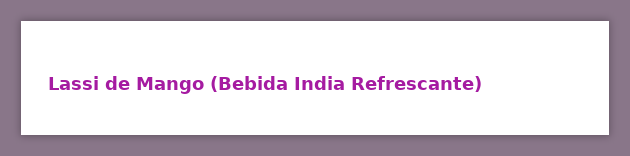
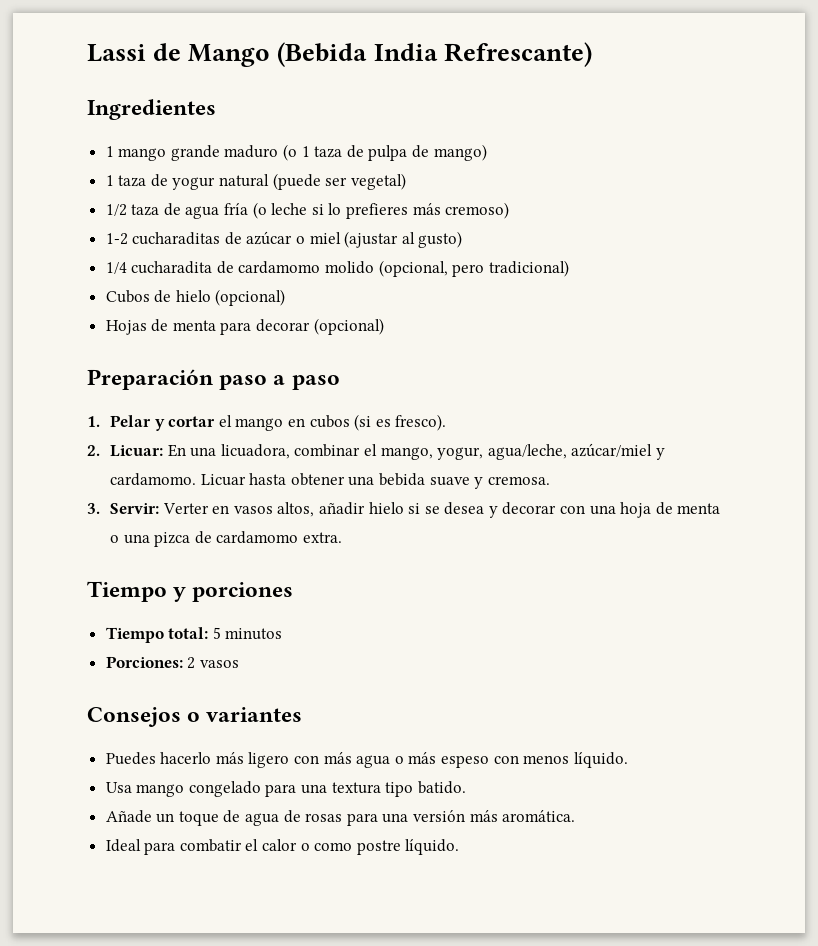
+ Ingredientes
+ 1 mango grande maduro (o 1 taza de pulpa de mango)
+ 1 taza de yogur natural (puede ser vegetal)
+ 1/2 taza de agua fría (o leche si lo prefieres más cremoso)
+ 1-2 cucharaditas de azúcar o miel (ajustar al gusto)
+ 1/4 cucharadita de cardamomo molido (opcional, pero tradicional)
+ Cubos de hielo (opcional)
+ Hojas de menta para decorar (opcional)
+ Preparación paso a paso
+ 1. Pelar y cortar el mango en cubos (si es fresco).
+ 2. Licuar: En una licuadora, combinar el mango, yogur, agua/leche, azúcar/miel y cardamomo. Licuar hasta obtener una bebida suave y cremosa.
+ 3. Servir: Verter en vasos altos, añadir hielo si se desea y decorar con una hoja de menta o una pizca de cardamomo extra.
+ Tiempo y porciones
+ Tiempo total: 5 minutos
+ Porciones: 2 vasos
+ Consejos o variantes
+ Puedes hacerlo más ligero con más agua o más espeso con menos líquido.
+ Usa mango congelado para una textura tipo batido.
+ Añade un toque de agua de rosas para una versión más aromática.
+ Ideal para combatir el calor o como postre líquido.

